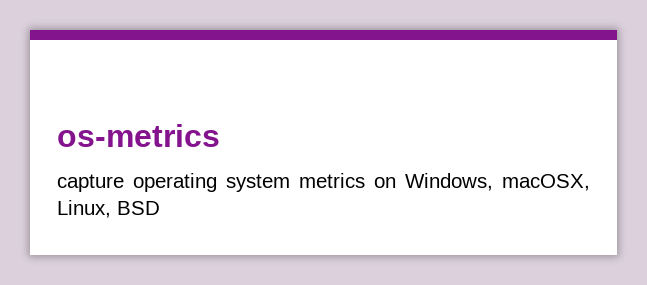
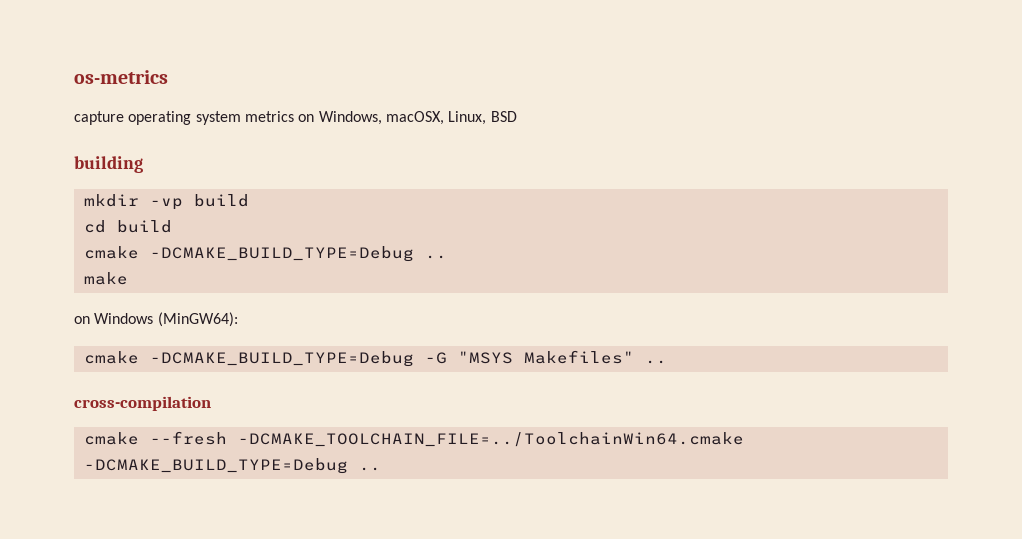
+ building
+ mkdir -vp build
+ cd build
+ cmake -DCMAKE_BUILD_TYPE=Debug ..
+ make
+ on Windows (MinGW64):
+ cmake -DCMAKE_BUILD_TYPE=Debug -G "MSYS Makefiles" ..
+ cross-compilation
+ cmake --fresh -DCMAKE_TOOLCHAIN_FILE=../ToolchainWin64.cmake -DCMAKE_BUILD_TYPE=Debug ..

